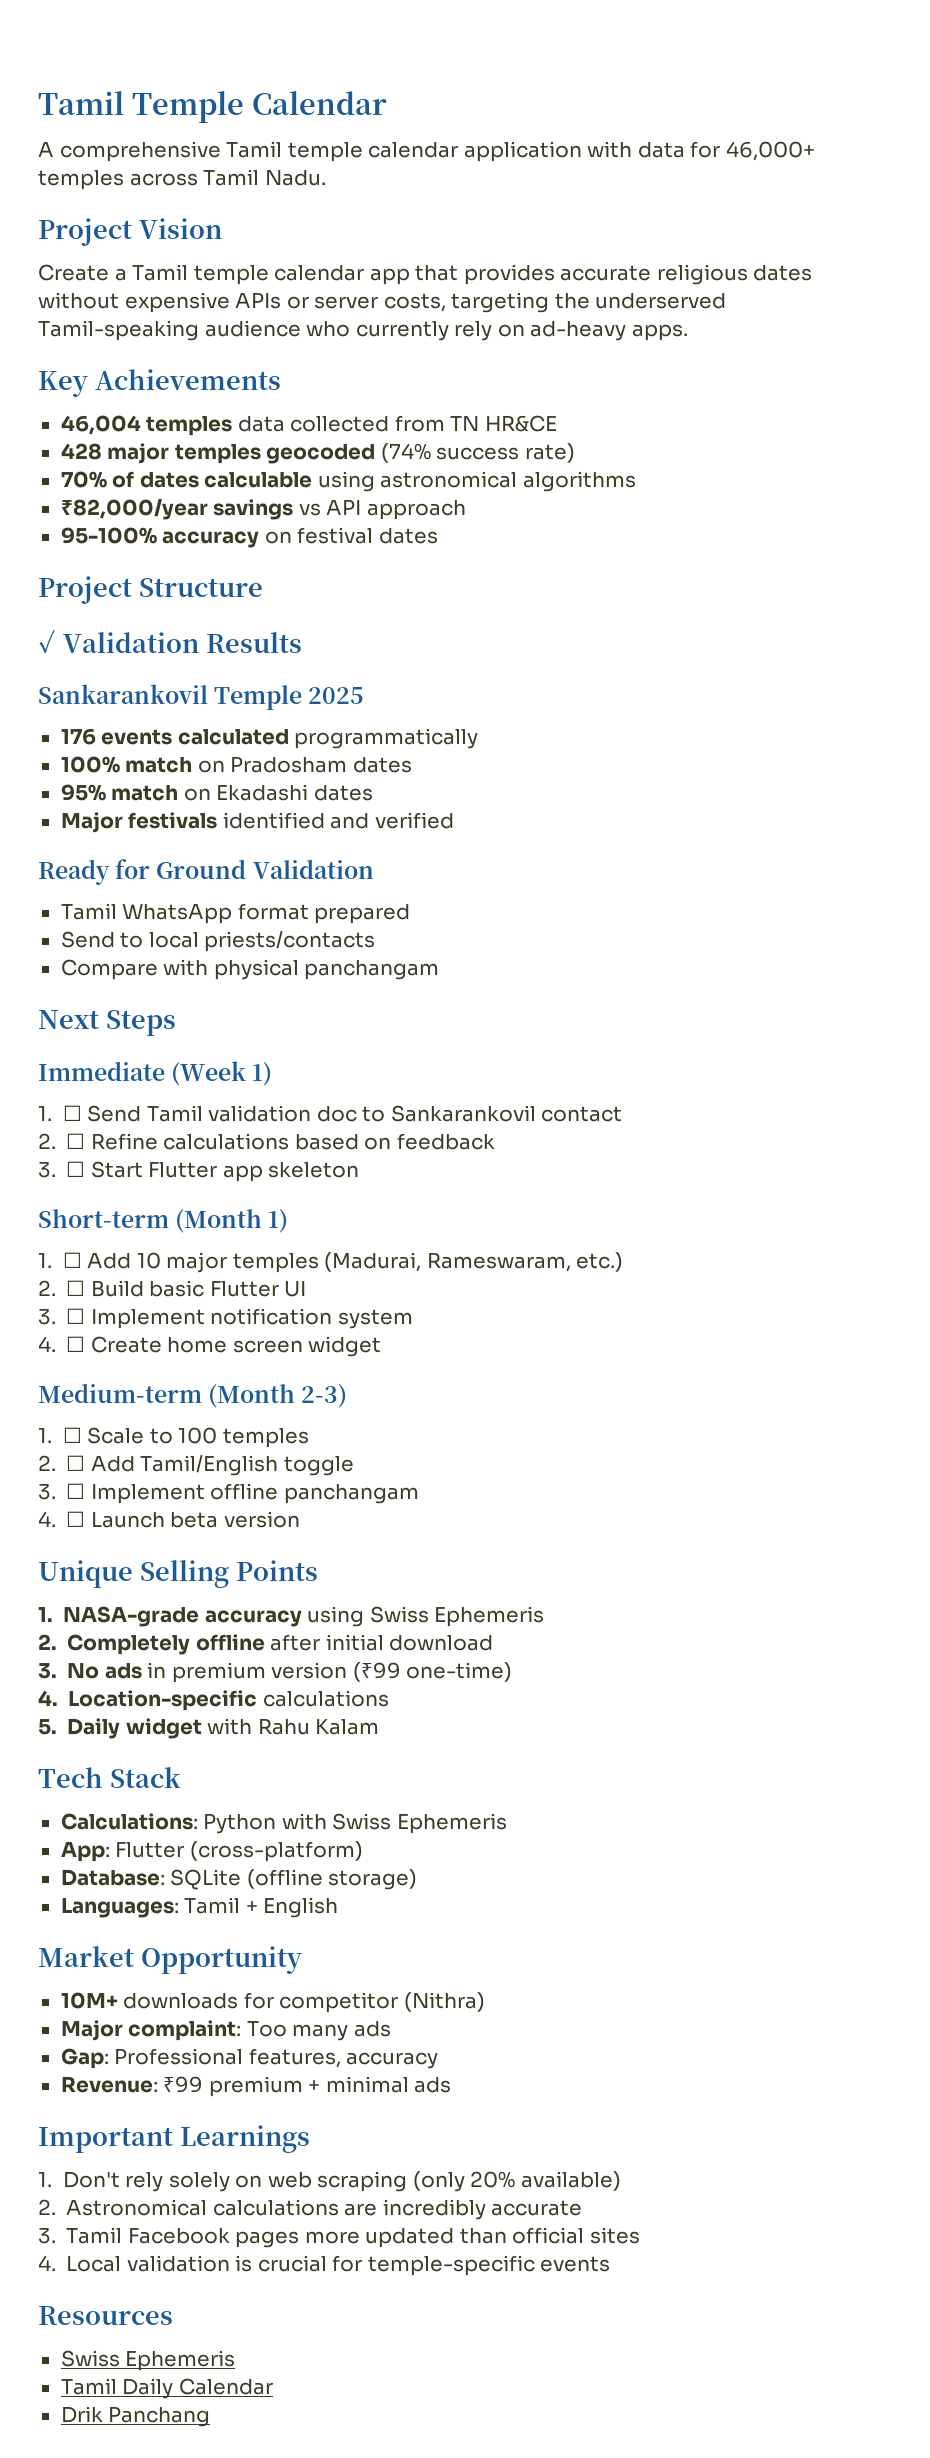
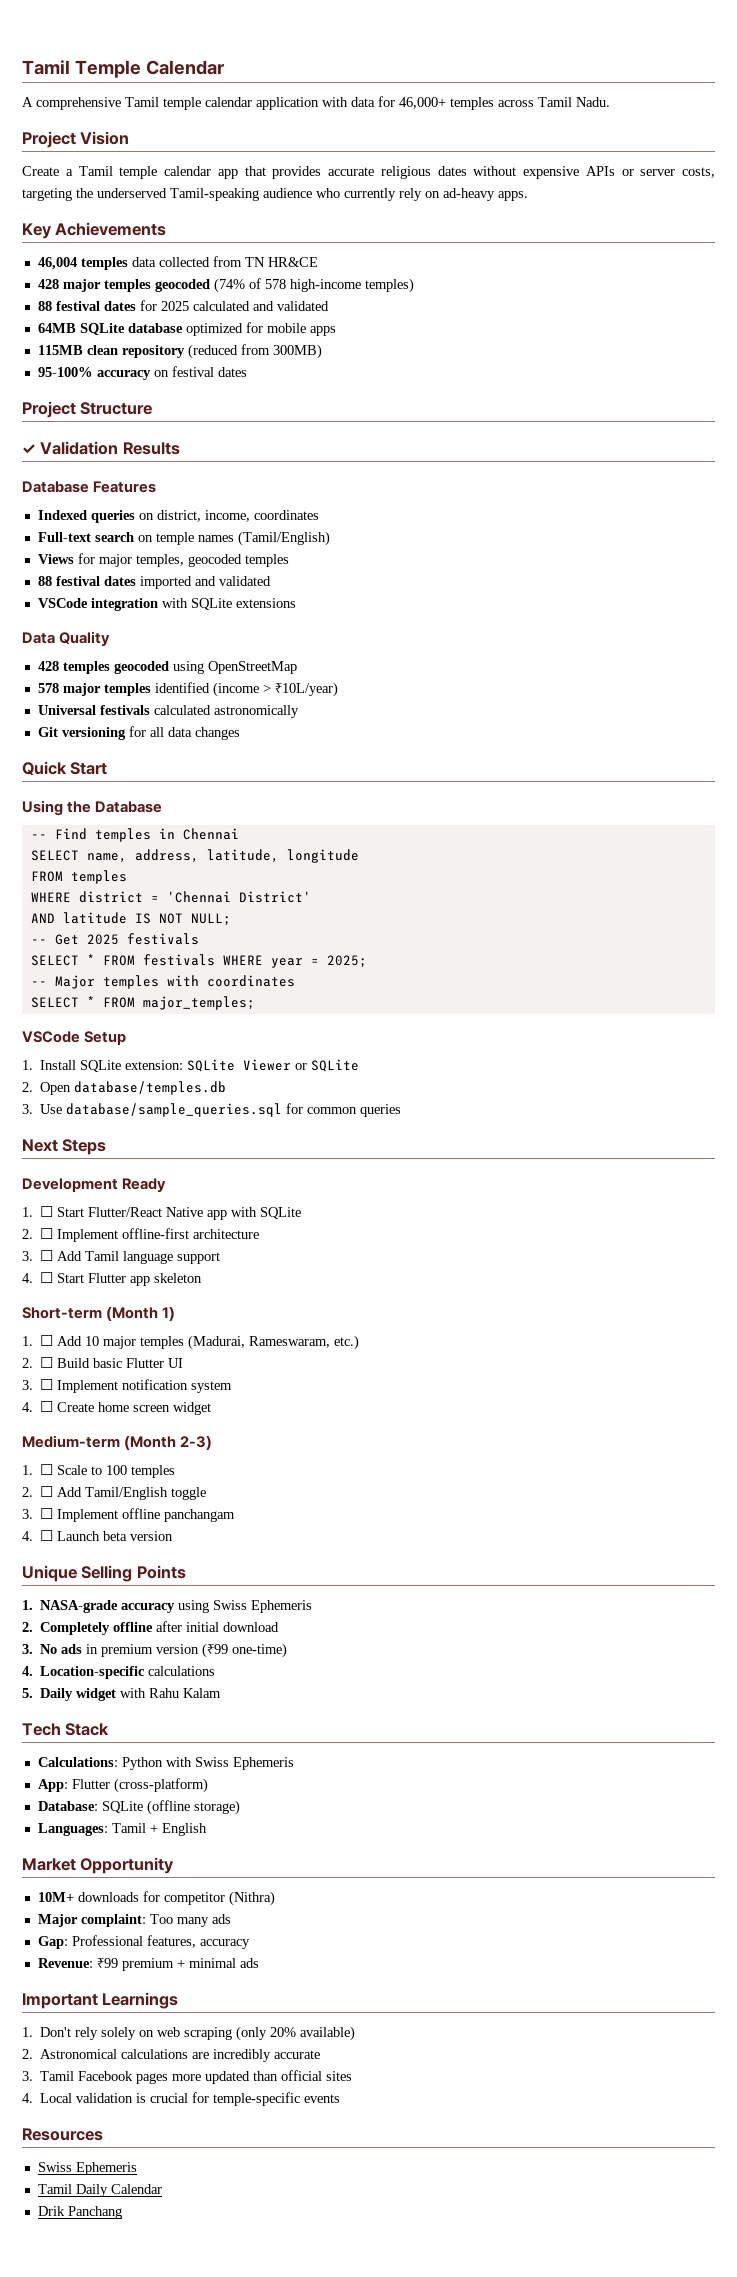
- 428 major temples geocoded (74% success rate)
- 70% of dates calculable using astronomical algorithms
- ₹82,000/year savings vs API approach
+ 428 major temples geocoded (74% of 578 high-income temples)
+ 88 festival dates for 2025 calculated and validated
+ 64MB SQLite database optimized for mobile apps
+ 115MB clean repository (reduced from 300MB)
- Sankarankovil Temple 2025
- 176 events calculated programmatically
- 100% match on Pradosham dates
- 95% match on Ekadashi dates
- Major festivals identified and verified
- Ready for Ground Validation
- Tamil WhatsApp format prepared
- Send to local priests/contacts
- Compare with physical panchangam
+ Database Features
+ Indexed queries on district, income, coordinates
+ Full-text search on temple names (Tamil/English)
+ Views for major temples, geocoded temples
+ 88 festival dates imported and validated
+ VSCode integration with SQLite extensions
+ Data Quality
+ 428 temples geocoded using OpenStreetMap
+ 578 major temples identified (income > ₹10L/year)
+ Universal festivals calculated astronomically
+ Git versioning for all data changes
+ Quick Start
+ Using the Database
+ -- Find temples in Chennai
+ SELECT name, address, latitude, longitude
+ FROM temples
+ WHERE district = 'Chennai District'
+ AND latitude IS NOT NULL;
+ -- Get 2025 festivals
+ SELECT * FROM festivals WHERE year = 2025;
+ -- Major temples with coordinates
+ SELECT * FROM major_temples;
+ VSCode Setup
+ 1. Install SQLite extension: SQLite Viewer or SQLite
+ 2. Open database/temples.db
+ 3. Use database/sample_queries.sql for common queries
- Immediate (Week 1)
- 1. ☐ Send Tamil validation doc to Sankarankovil contact
- 2. ☐ Refine calculations based on feedback
- 3. ☐ Start Flutter app skeleton
+ Development Ready
+ 1. ☐ Start Flutter/React Native app with SQLite
+ 2. ☐ Implement offline-first architecture
+ 3. ☐ Add Tamil language support
+ 4. ☐ Start Flutter app skeleton

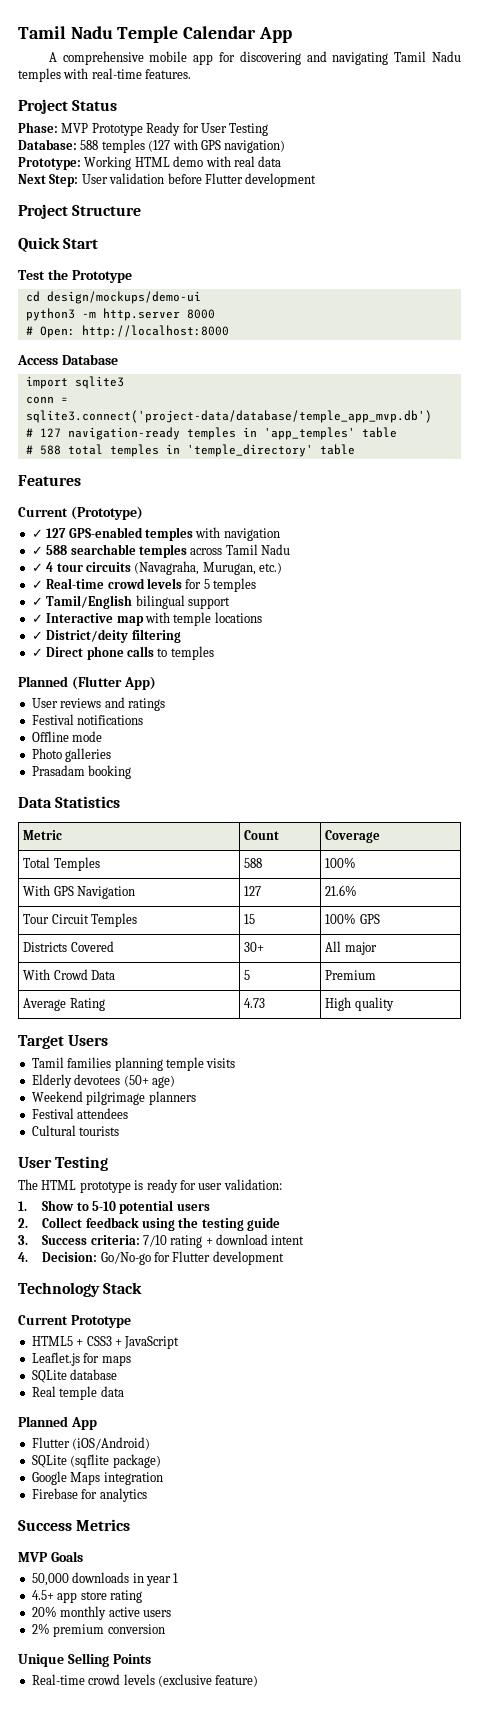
- Tamil Temple Calendar
+ Tamil Nadu Temple Calendar App
- A comprehensive Tamil temple calendar application with data for 46,000+ temples across Tamil Nadu.
- Project Vision
- Create a Tamil temple calendar app that provides accurate religious dates without expensive APIs or server costs, targeting the underserved Tamil-speaking audience who currently rely on ad-heavy apps.
- Key Achievements
- 46,004 temples data collected from TN HR&CE
- 428 major temples geocoded (74% of 578 high-income temples)
- 88 festival dates for 2025 calculated and validated
- 64MB SQLite database optimized for mobile apps
- 115MB clean repository (reduced from 300MB)
- 95-100% accuracy on festival dates
+ A comprehensive mobile app for discovering and navigating Tamil Nadu temples with real-time features.
+ Project Status
+ Phase: MVP Prototype Ready for User Testing
+ Database: 588 temples (127 with GPS navigation)
+ Prototype: Working HTML demo with real data
+ Next Step: User validation before Flutter development
  Project Structure
- ✓ Validation Results
- Database Features
- Indexed queries on district, income, coordinates
- Full-text search on temple names (Tamil/English)
- Views for major temples, geocoded temples
- 88 festival dates imported and validated
- VSCode integration with SQLite extensions
- Data Quality
- 428 temples geocoded using OpenStreetMap
- 578 major temples identified (income > ₹10L/year)
- Universal festivals calculated astronomically
- Git versioning for all data changes
  Quick Start
- Using the Database
- -- Find temples in Chennai
- SELECT name, address, latitude, longitude
- FROM temples
- WHERE district = 'Chennai District'
- AND latitude IS NOT NULL;
- -- Get 2025 festivals
- SELECT * FROM festivals WHERE year = 2025;
- -- Major temples with coordinates
- SELECT * FROM major_temples;
- VSCode Setup
- 1. Install SQLite extension: SQLite Viewer or SQLite
- 2. Open database/temples.db
- 3. Use database/sample_queries.sql for common queries
- Next Steps
- Development Ready
- 1. ☐ Start Flutter/React Native app with SQLite
- 2. ☐ Implement offline-first architecture
- 3. ☐ Add Tamil language support
- 4. ☐ Start Flutter app skeleton
- Short-term (Month 1)
- 1. ☐ Add 10 major temples (Madurai, Rameswaram, etc.)
- 2. ☐ Build basic Flutter UI
- 3. ☐ Implement notification system
- 4. ☐ Create home screen widget
- Medium-term (Month 2-3)
- 1. ☐ Scale to 100 temples
- 2. ☐ Add Tamil/English toggle
- 3. ☐ Implement offline panchangam
- 4. ☐ Launch beta version
+ Test the Prototype
+ cd design/mockups/demo-ui
+ python3 -m http.server 8000
+ # Open: http://localhost:8000
+ Access Database
+ import sqlite3
+ conn = sqlite3.connect('project-data/database/temple_app_mvp.db')
+ # 127 navigation-ready temples in 'app_temples' table
+ # 588 total temples in 'temple_directory' table
+ Features
+ Current (Prototype)
+ ✓ 127 GPS-enabled temples with navigation
+ ✓ 588 searchable temples across Tamil Nadu
+ ✓ 4 tour circuits (Navagraha, Murugan, etc.)
+ ✓ Real-time crowd levels for 5 temples
+ ✓ Tamil/English bilingual support
+ ✓ Interactive map with temple locations
+ ✓ District/deity filtering
+ ✓ Direct phone calls to temples
+ Planned (Flutter App)
+ User reviews and ratings
+ Festival notifications
+ Offline mode
+ Photo galleries
+ Prasadam booking
+ Data Statistics
+ Metric | Count | Coverage
+ Total Temples | 588 | 100%
+ With GPS Navigation | 127 | 21.6%
+ Tour Circuit Temples | 15 | 100% GPS
+ Districts Covered | 30+ | All major
+ With Crowd Data | 5 | Premium
+ Average Rating | 4.73 | High quality
+ Target Users
+ Tamil families planning temple visits
+ Elderly devotees (50+ age)
+ Weekend pilgrimage planners
+ Festival attendees
+ Cultural tourists
+ User Testing
+ The HTML prototype is ready for user validation:
+ 1. Show to 5-10 potential users
+ 2. Collect feedback using the testing guide
+ 3. Success criteria: 7/10 rating + download intent
+ 4. Decision: Go/No-go for Flutter development
+ Technology Stack
+ Current Prototype
+ HTML5 + CSS3 + JavaScript
+ Leaflet.js for maps
+ SQLite database
+ Real temple data
+ Planned App
+ Flutter (iOS/Android)
+ SQLite (sqflite package)
+ Google Maps integration
+ Firebase for analytics
+ Success Metrics
+ MVP Goals
+ 50,000 downloads in year 1
+ 4.5+ app store rating
+ 20% monthly active users
+ 2% premium conversion
  Unique Selling Points
- 1. NASA-grade accuracy using Swiss Ephemeris
- 2. Completely offline after initial download
- 3. No ads in premium version (₹99 one-time)
- 4. Location-specific calculations
- 5. Daily widget with Rahu Kalam
- Tech Stack
- Calculations: Python with Swiss Ephemeris
- App: Flutter (cross-platform)
- Database: SQLite (offline storage)
- Languages: Tamil + English
- Market Opportunity
- 10M+ downloads for competitor (Nithra)
- Major complaint: Too many ads
- Gap: Professional features, accuracy
- Revenue: ₹99 premium + minimal ads
- Important Learnings
- 1. Don't rely solely on web scraping (only 20% available)
- 2. Astronomical calculations are incredibly accurate
- 3. Tamil Facebook pages more updated than official sites
- 4. Local validation is crucial for temple-specific events
- Resources
- Swiss Ephemeris
- Tamil Daily Calendar
- Drik Panchang
+ Real-time crowd levels (exclusive feature)

